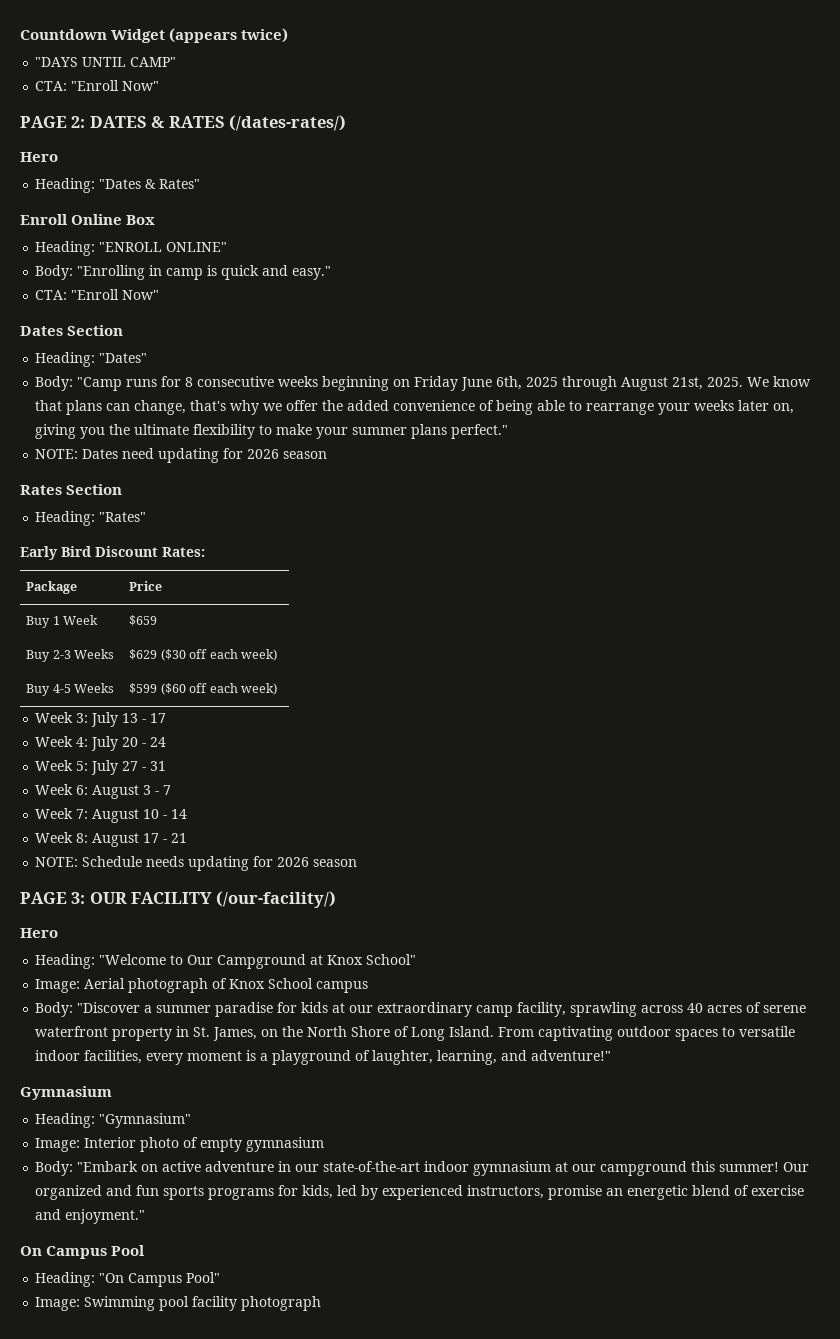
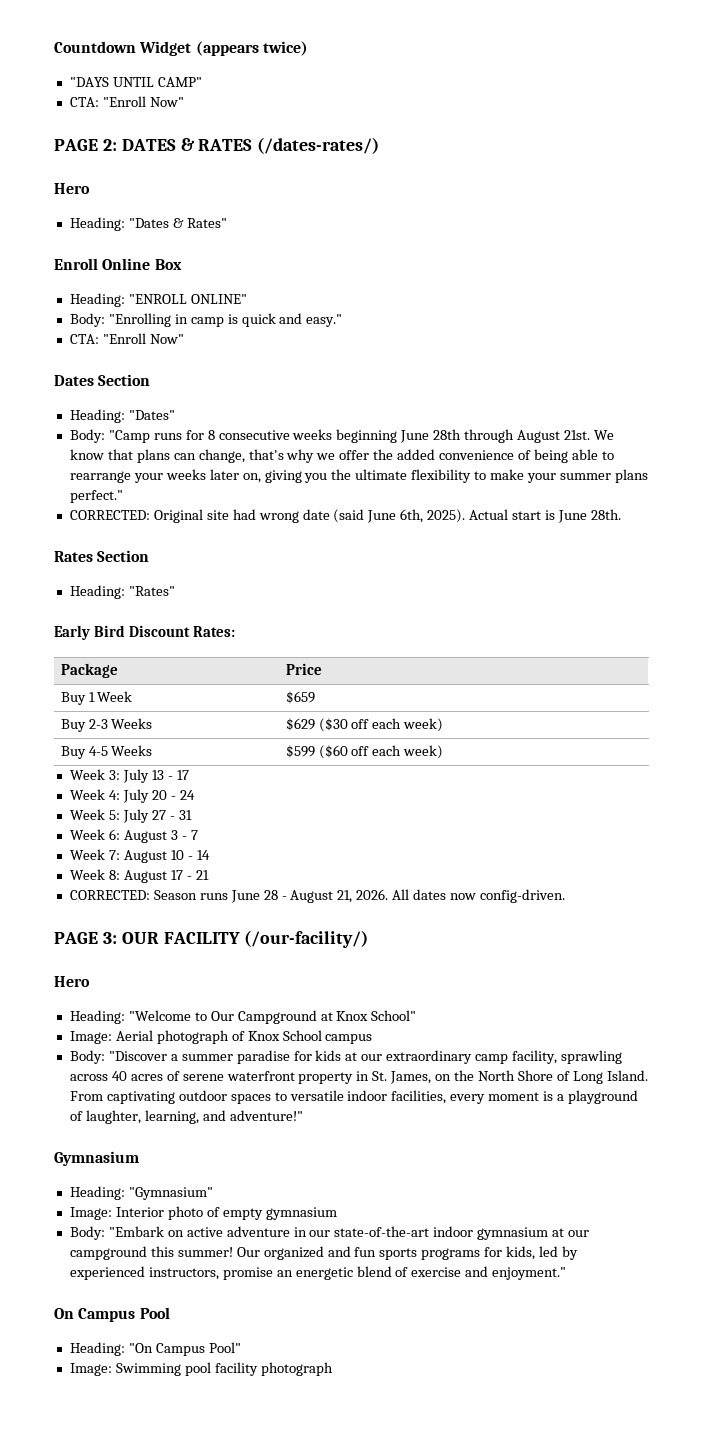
- Body: "Camp runs for 8 consecutive weeks beginning on Friday June 6th, 2025 through August 21st, 2025.
+ Body: "Camp runs for 8 consecutive weeks beginning June 28th through August 21st.
- NOTE: Dates need updating for 2026 season
+ CORRECTED: Original site had wrong date (said June 6th, 2025). Actual start is June 28th.
- NOTE: Schedule needs updating for 2026 season
+ CORRECTED: Season runs June 28 - August 21, 2026. All dates now config-driven.

